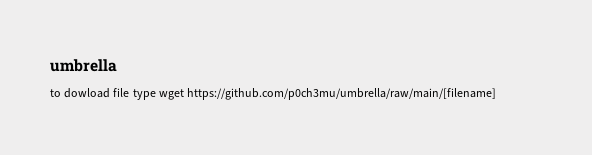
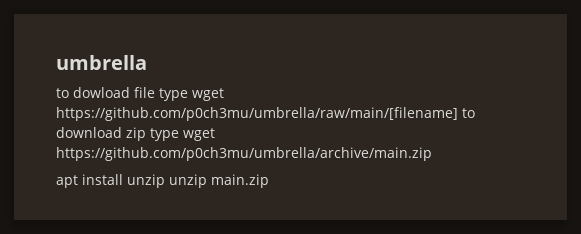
- to dowload file type wget https://github.com/p0ch3mu/umbrella/raw/main/[filename]
+ to dowload file type wget https://github.com/p0ch3mu/umbrella/raw/main/[filename] to download zip type wget https://github.com/p0ch3mu/umbrella/archive/main.zip
+ apt install unzip unzip main.zip

